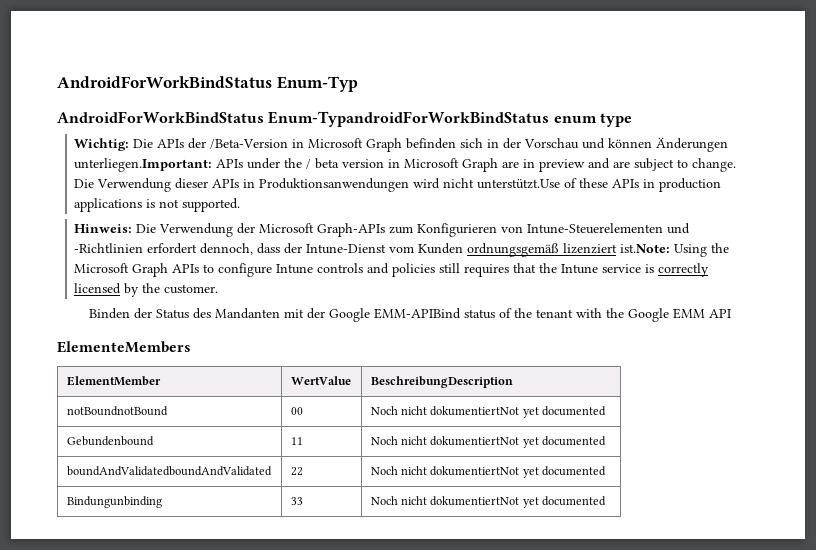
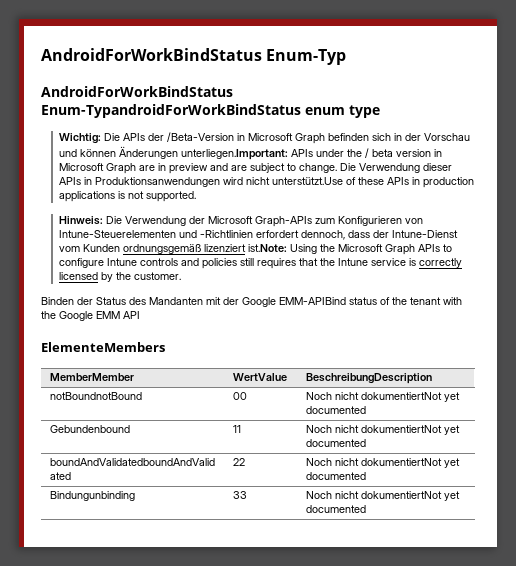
- ElementMember | WertValue | BeschreibungDescription
+ MemberMember | WertValue | BeschreibungDescription

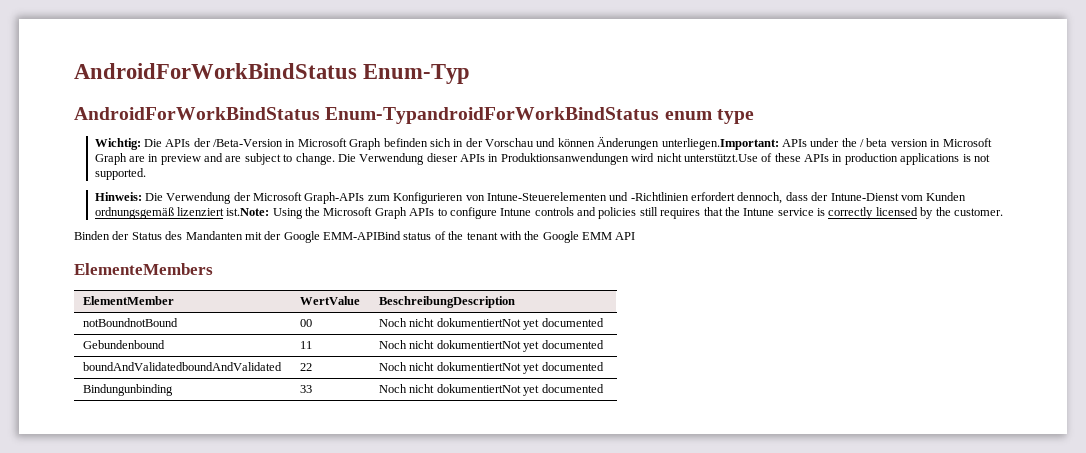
- MemberMember | WertValue | BeschreibungDescription
+ ElementMember | WertValue | BeschreibungDescription

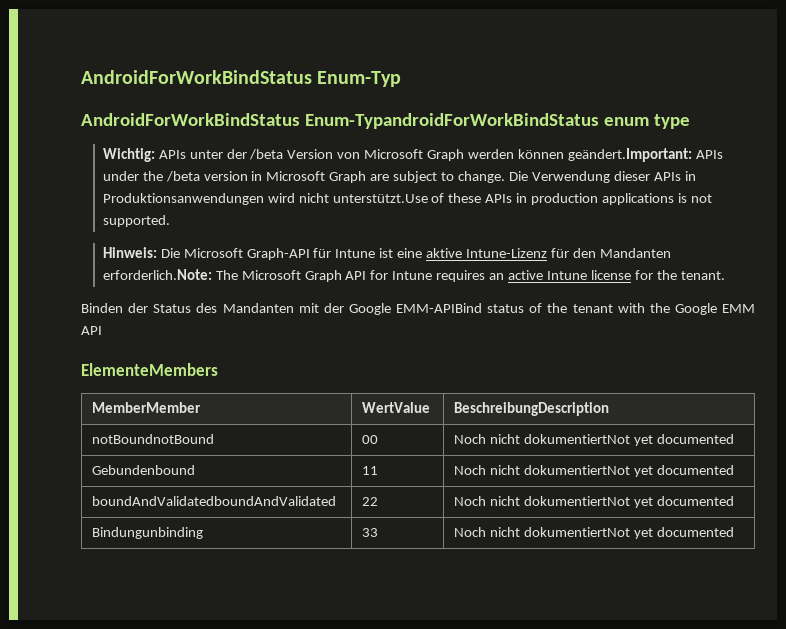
- Wichtig: Die APIs der /Beta-Version in Microsoft Graph befinden sich in der Vorschau und können Änderungen unterliegen.Important: APIs under the / beta version in Microsoft Graph are in preview and are subject to change.
+ Wichtig: APIs unter der /beta Version von Microsoft Graph werden können geändert.Important: APIs under the /beta version in Microsoft Graph are subject to change.
- Hinweis: Die Verwendung der Microsoft Graph-APIs zum Konfigurieren von Intune-Steuerelementen und -Richtlinien erfordert dennoch, dass der Intune-Dienst vom Kunden ordnungsgemäß lizenziert ist.Note: Using the Microsoft Graph APIs to configure Intune controls and policies still requires that the Intune service is correctly licensed by the customer.
+ Hinweis: Die Microsoft Graph-API für Intune ist eine aktive Intune-Lizenz für den Mandanten erforderlich.Note: The Microsoft Graph API for Intune requires an active Intune license for the tenant.
- ElementMember | WertValue | BeschreibungDescription
+ MemberMember | WertValue | BeschreibungDescription

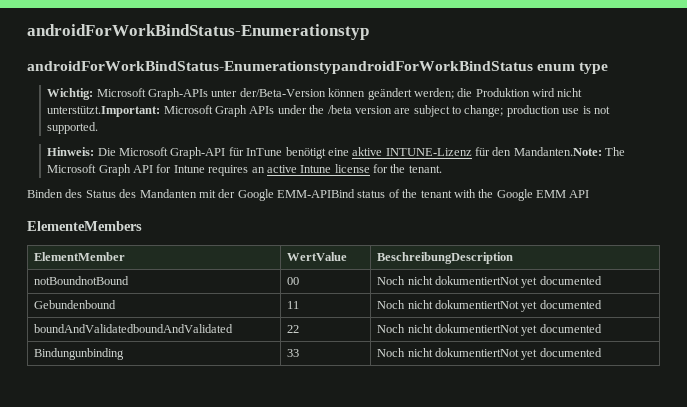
- AndroidForWorkBindStatus Enum-Typ
- AndroidForWorkBindStatus Enum-TypandroidForWorkBindStatus enum type
+ androidForWorkBindStatus-Enumerationstyp
+ androidForWorkBindStatus-EnumerationstypandroidForWorkBindStatus enum type
- Wichtig: APIs unter der /beta Version von Microsoft Graph werden können geändert.Important: APIs under the /beta version in Microsoft Graph are subject to change. Die Verwendung dieser APIs in Produktionsanwendungen wird nicht unterstützt.Use of these APIs in production applications is not supported.
+ Wichtig: Microsoft Graph-APIs unter der/Beta-Version können geändert werden; die Produktion wird nicht unterstützt.Important: Microsoft Graph APIs under the /beta version are subject to change; production use is not supported.
- Hinweis: Die Microsoft Graph-API für Intune ist eine aktive Intune-Lizenz für den Mandanten erforderlich.Note: The Microsoft Graph API for Intune requires an active Intune license for the tenant.
+ Hinweis: Die Microsoft Graph-API für InTune benötigt eine aktive INTUNE-Lizenz für den Mandanten.Note: The Microsoft Graph API for Intune requires an active Intune license for the tenant.
- Binden der Status des Mandanten mit der Google EMM-APIBind status of the tenant with the Google EMM API
+ Binden des Status des Mandanten mit der Google EMM-APIBind status of the tenant with the Google EMM API
- MemberMember | WertValue | BeschreibungDescription
+ ElementMember | WertValue | BeschreibungDescription

